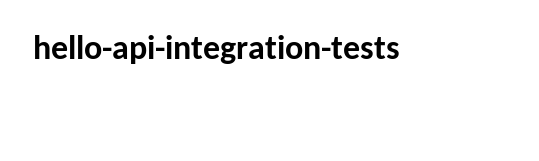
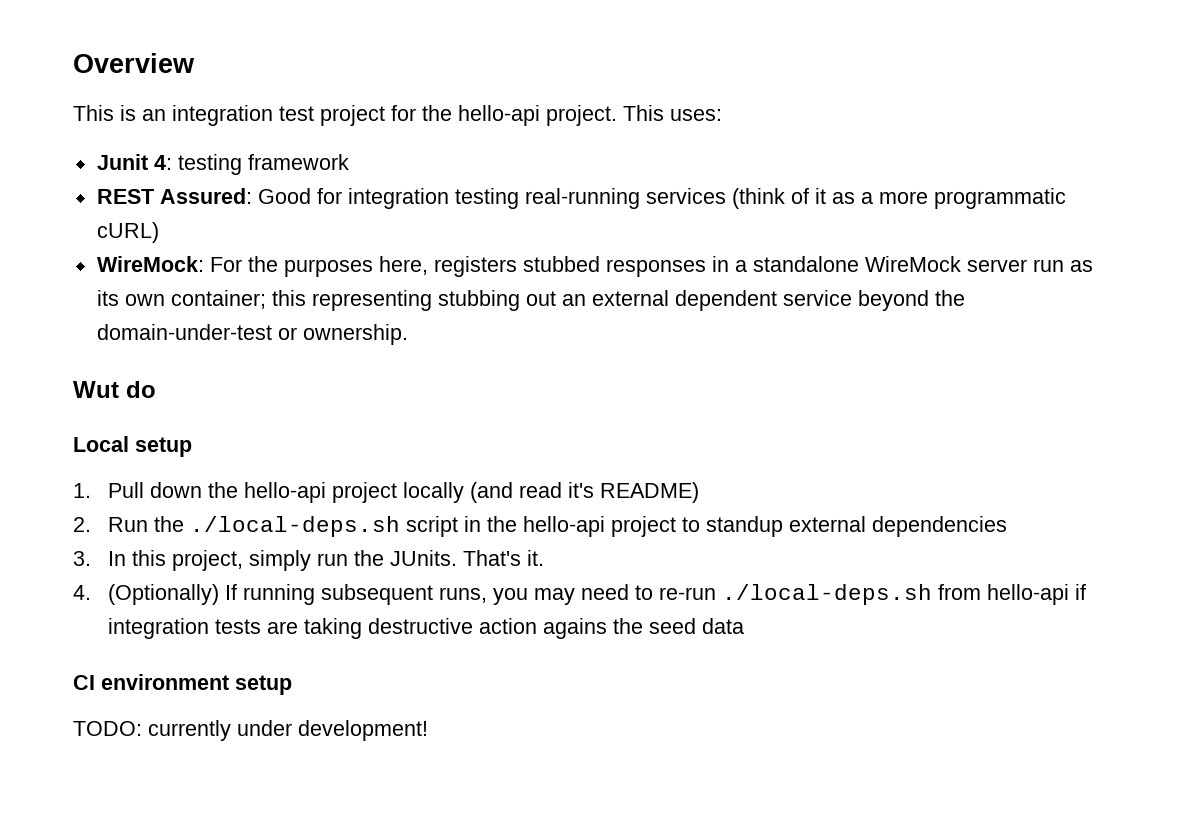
- hello-api-integration-tests
+ Overview
+ This is an integration test project for the hello-api project. This uses:
+ Junit 4: testing framework
+ REST Assured: Good for integration testing real-running services (think of it as a more programmatic cURL)
+ WireMock: For the purposes here, registers stubbed responses in a standalone WireMock server run as its own container; this representing stubbing out an external dependent service beyond the domain-under-test or ownership.
+ Wut do
+ Local setup
+ 1. Pull down the hello-api project locally (and read it's README)
+ 2. Run the ./local-deps.sh script in the hello-api project to standup external dependencies
+ 3. In this project, simply run the JUnits. That's it.
+ 4. (Optionally) If running subsequent runs, you may need to re-run ./local-deps.sh from hello-api if integration tests are taking destructive action agains the seed data
+ CI environment setup
+ TODO: currently under development!

